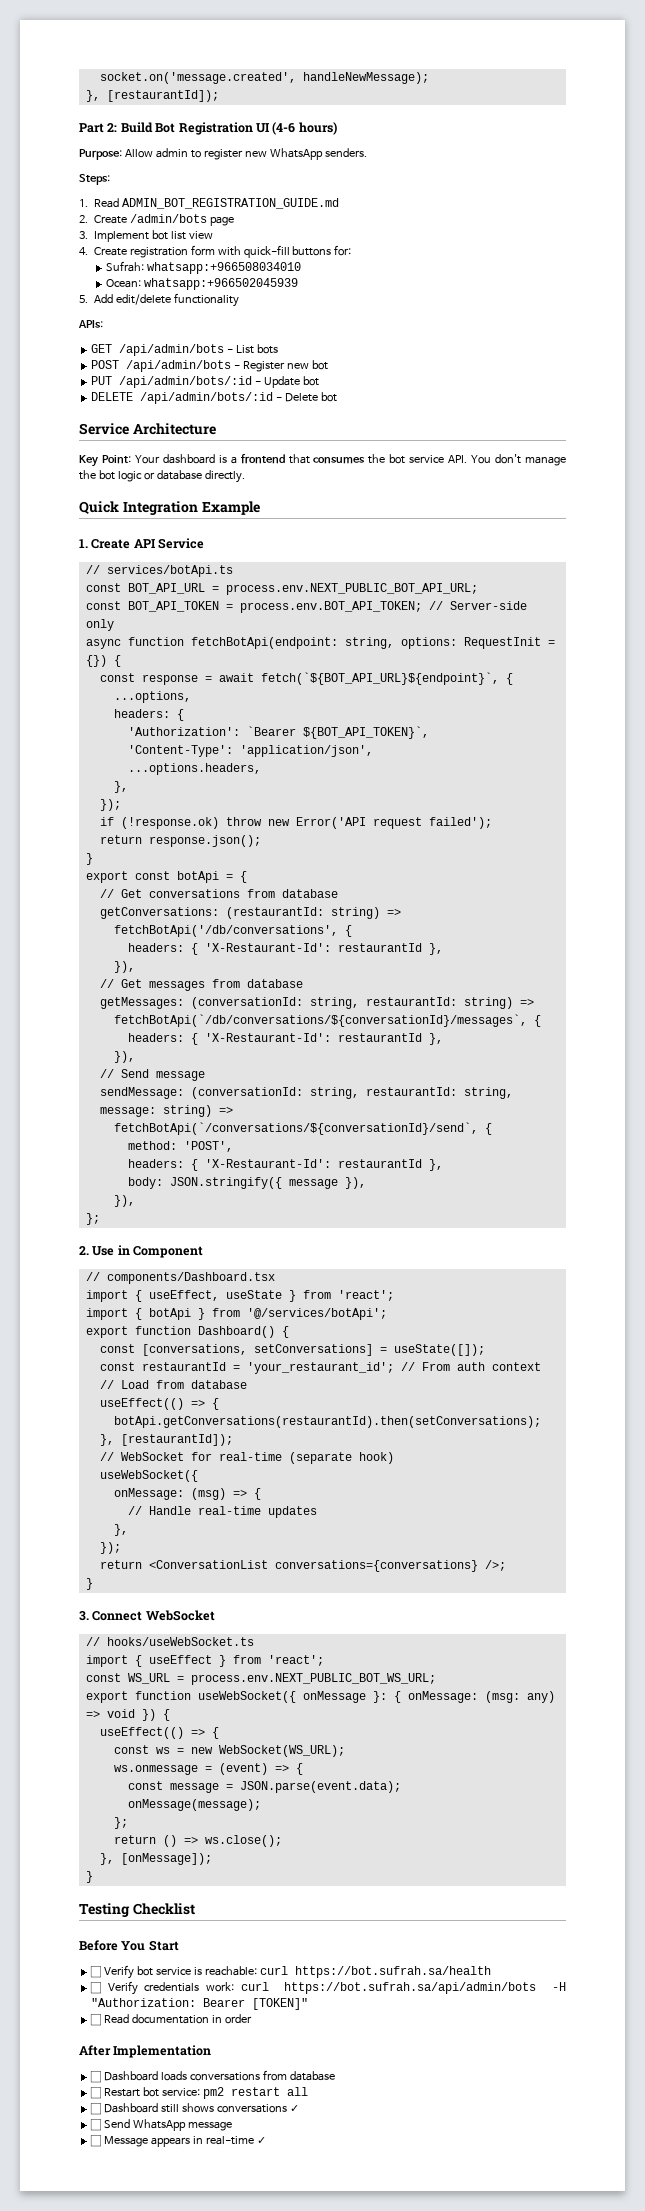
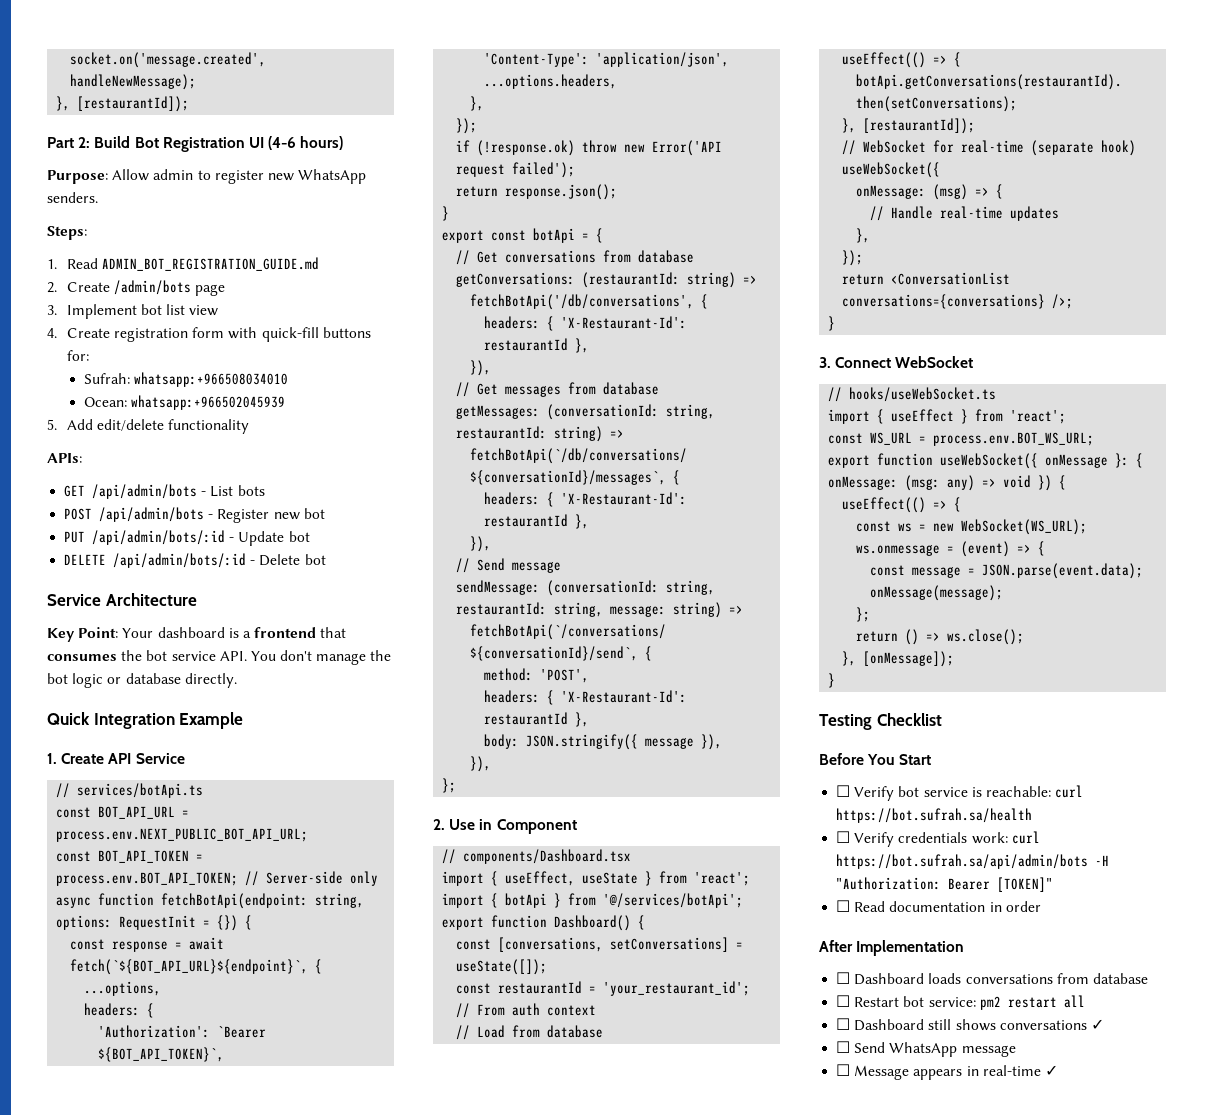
- const WS_URL = process.env.NEXT_PUBLIC_BOT_WS_URL;
+ const WS_URL = process.env.BOT_WS_URL;

